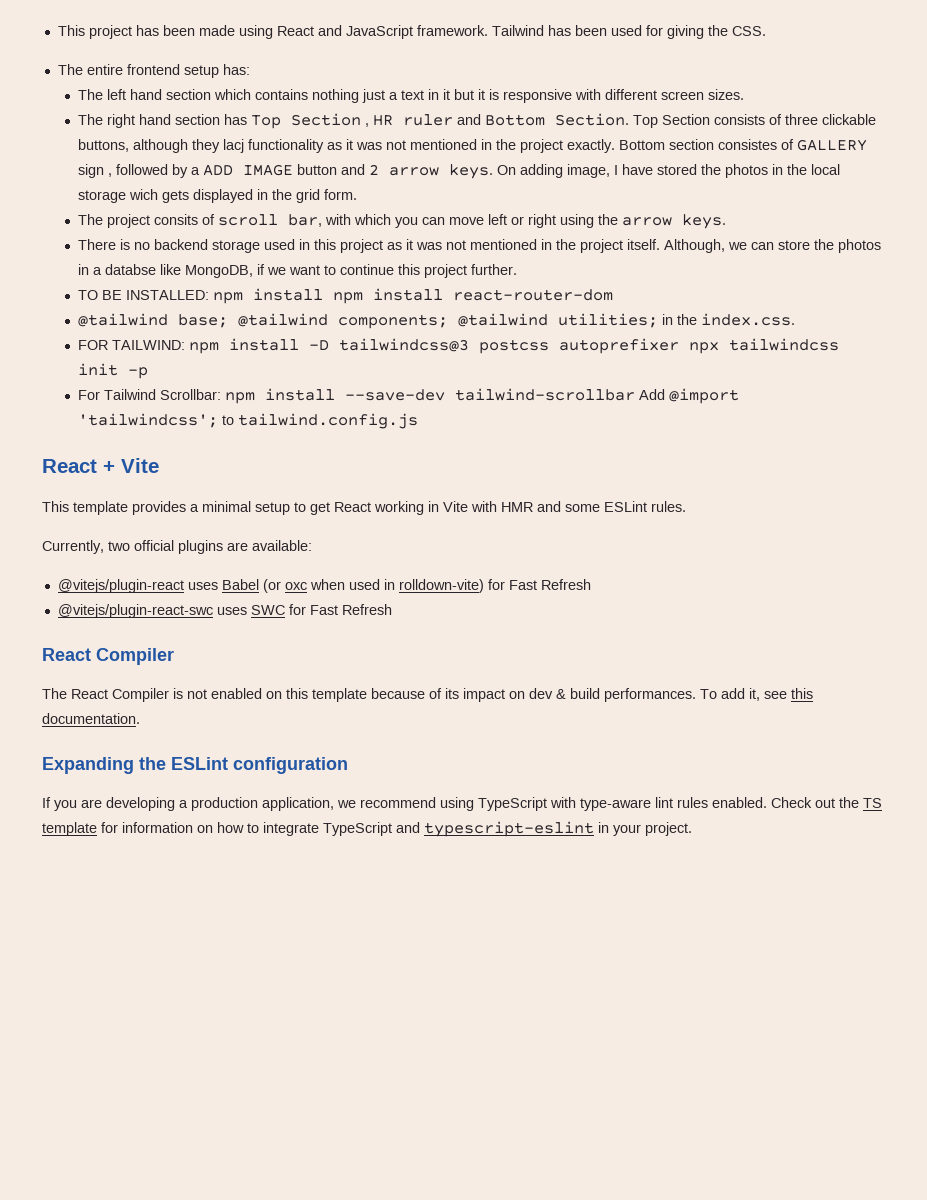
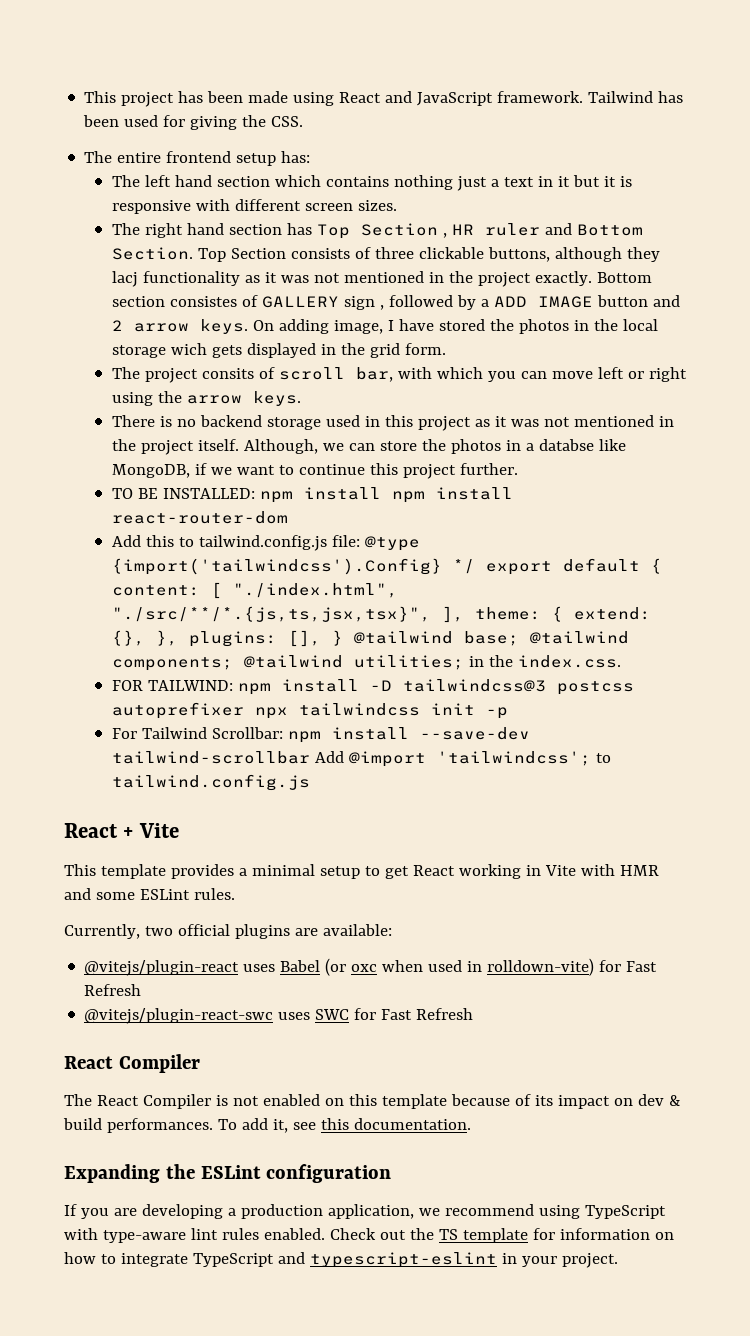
- @tailwind base; @tailwind components; @tailwind utilities; in the index.css.
+ Add this to tailwind.config.js file: @type {import('tailwindcss').Config} */ export default { content: [ "./index.html", "./src/**/*.{js,ts,jsx,tsx}", ], theme: { extend: {}, }, plugins: [], } @tailwind base; @tailwind components; @tailwind utilities; in the index.css.

